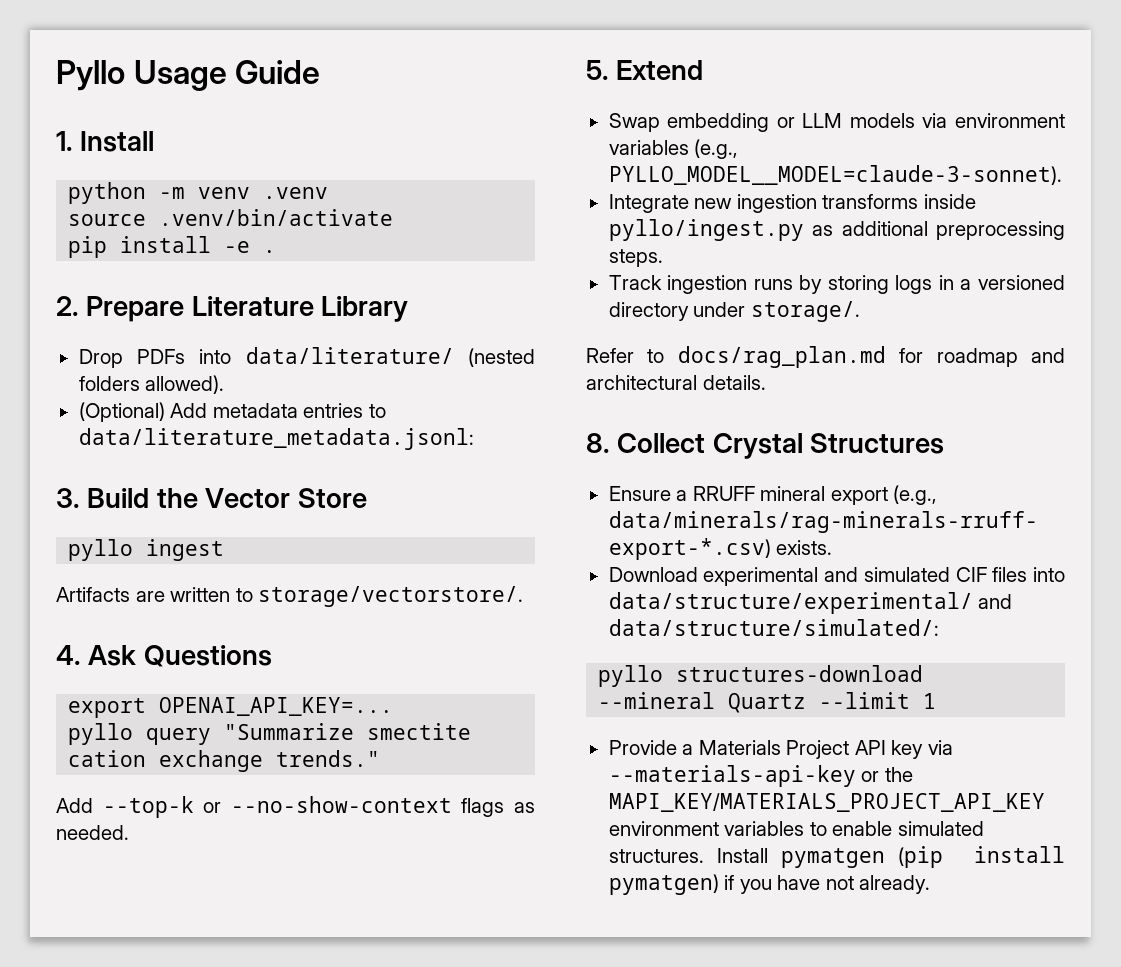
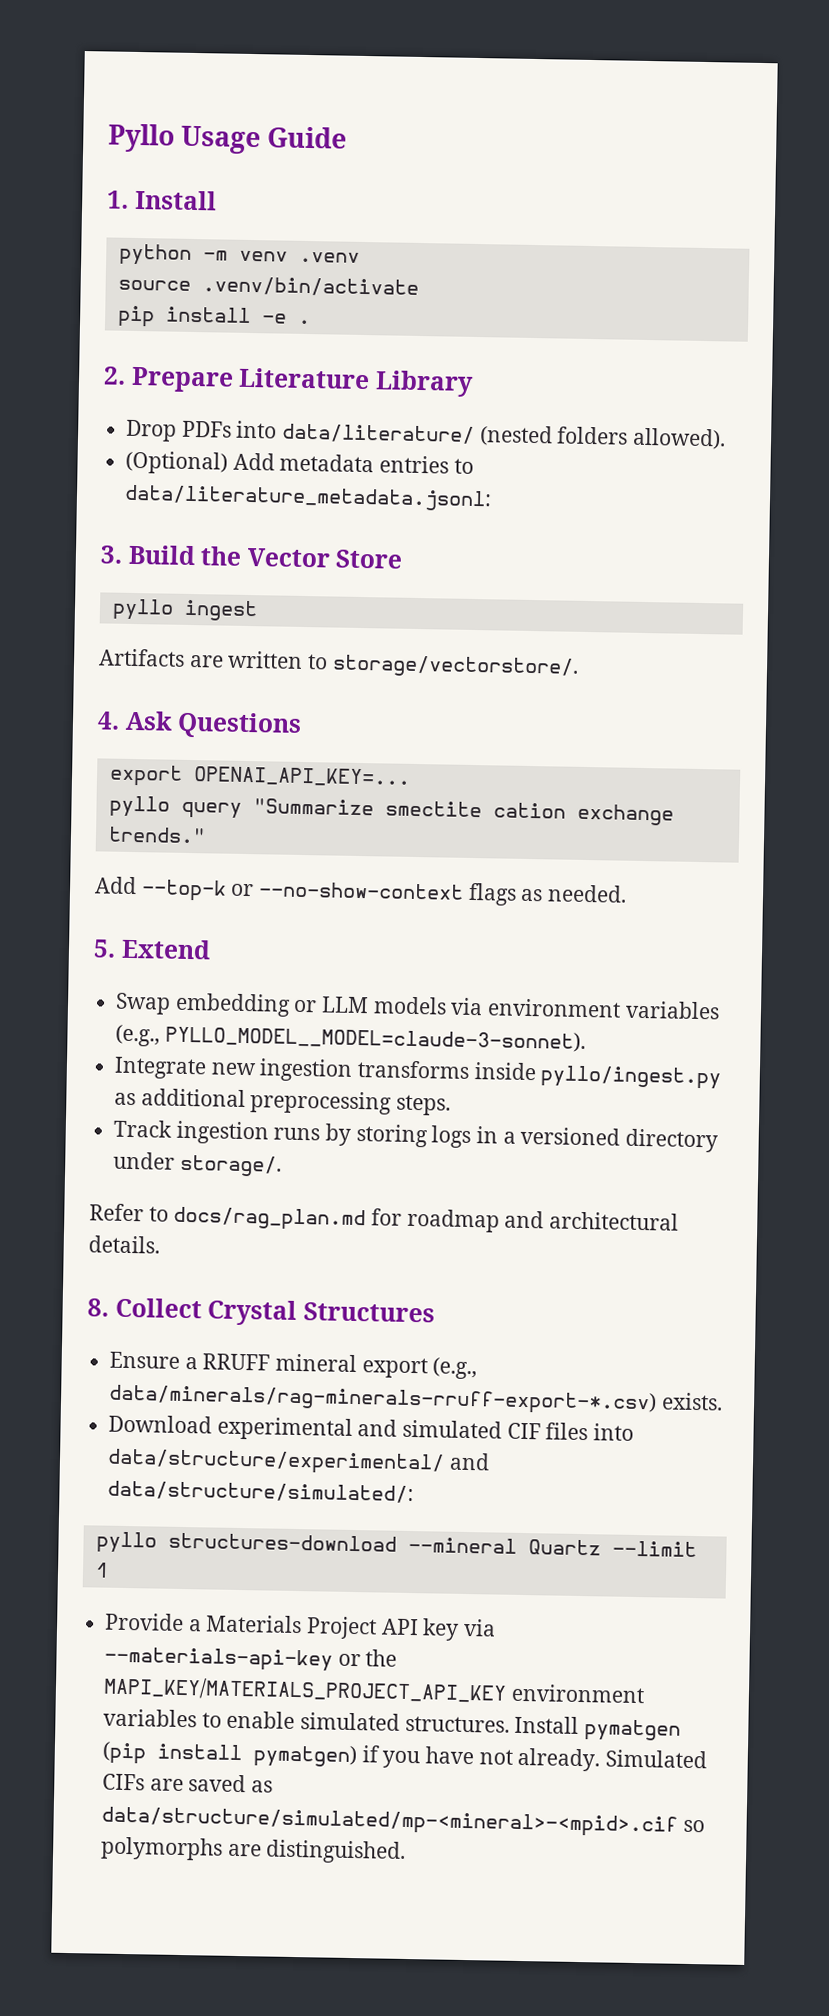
+ Simulated CIFs are saved as data/structure/simulated/mp-<mineral>-<mpid>.cif so polymorphs are distinguished.

